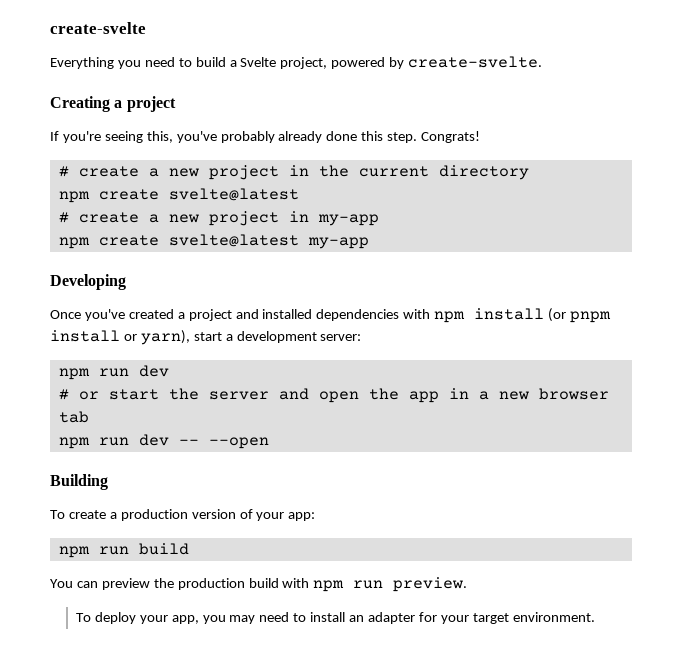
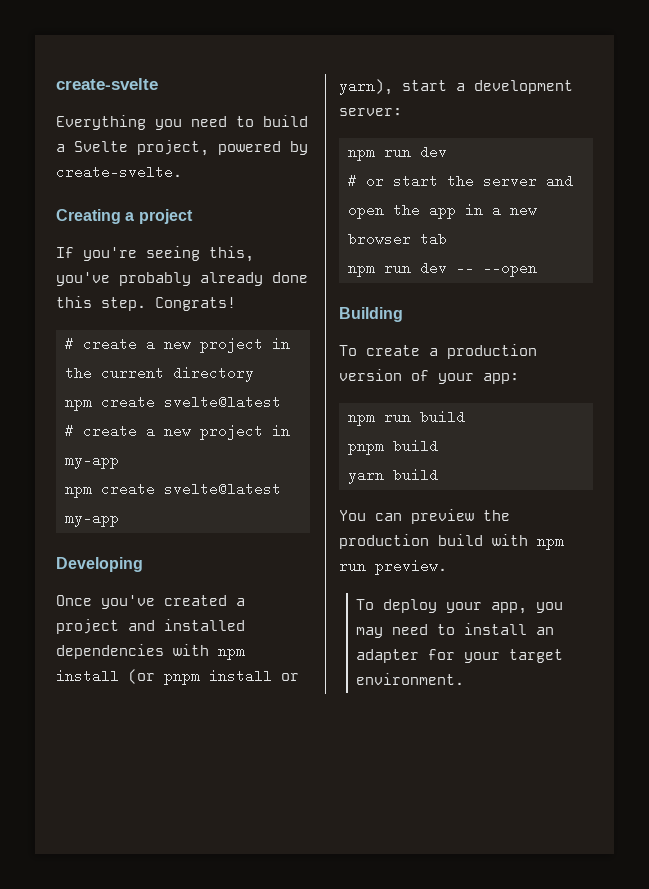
+ pnpm build
+ yarn build

